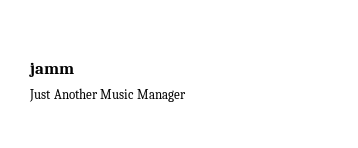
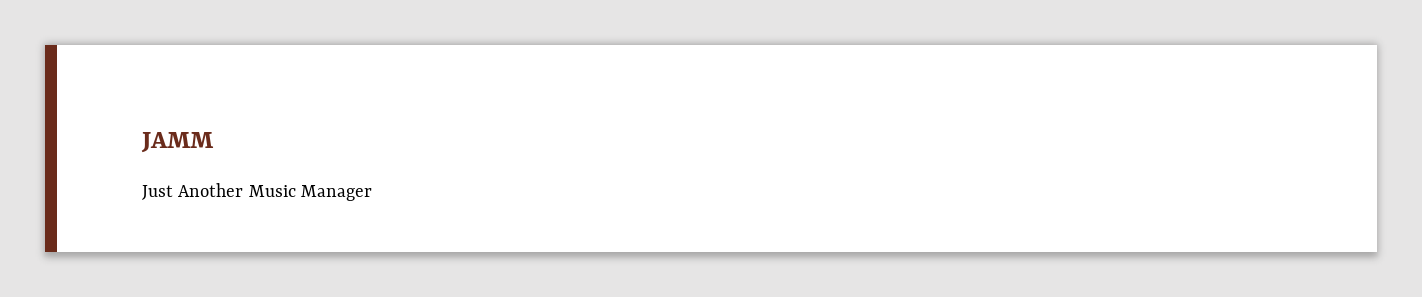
- jamm
+ JAMM

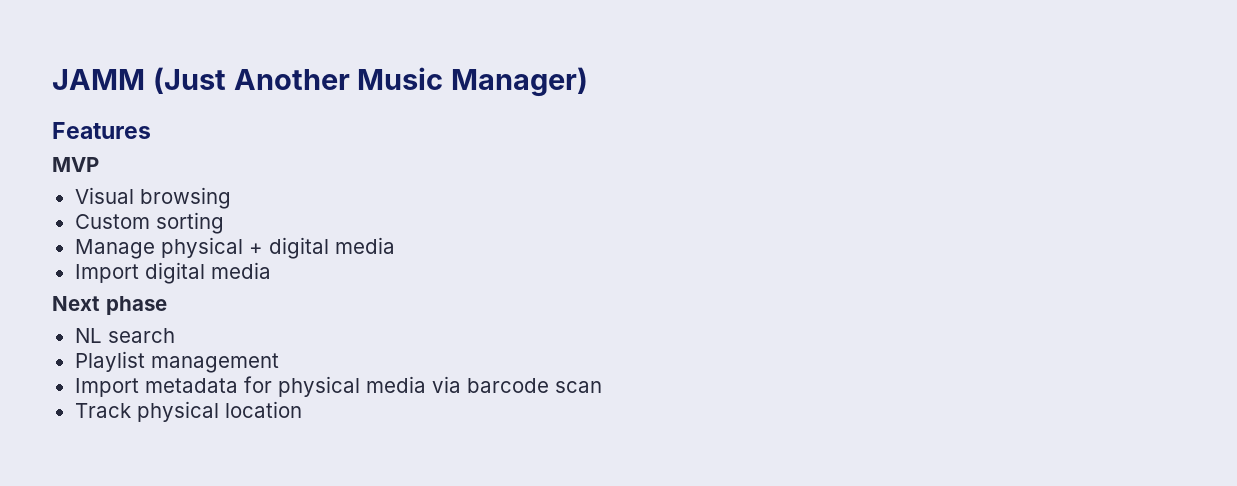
- JAMM
- Just Another Music Manager
+ JAMM (Just Another Music Manager)
+ Features
+ MVP
+ Visual browsing
+ Custom sorting
+ Manage physical + digital media
+ Import digital media
+ Next phase
+ NL search
+ Playlist management
+ Import metadata for physical media via barcode scan
+ Track physical location

